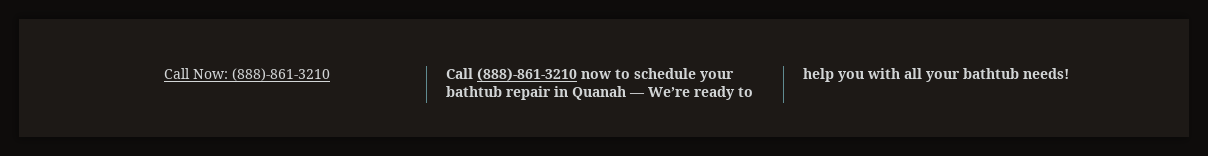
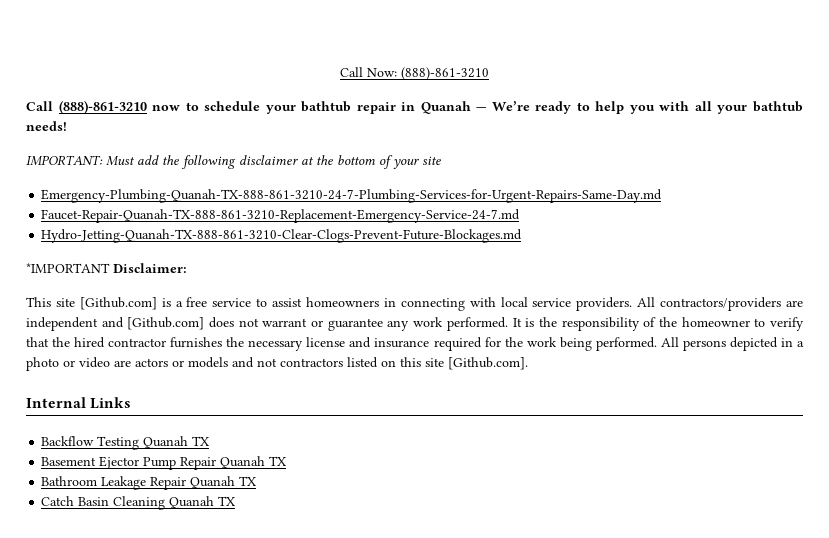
+ IMPORTANT: Must add the following disclaimer at the bottom of your site
+ Emergency-Plumbing-Quanah-TX-888-861-3210-24-7-Plumbing-Services-for-Urgent-Repairs-Same-Day.md
+ Faucet-Repair-Quanah-TX-888-861-3210-Replacement-Emergency-Service-24-7.md
+ Hydro-Jetting-Quanah-TX-888-861-3210-Clear-Clogs-Prevent-Future-Blockages.md
+ *IMPORTANT Disclaimer:
+ This site [Github.com] is a free service to assist homeowners in connecting with local service providers. All contractors/providers are independent and [Github.com] does not warrant or guarantee any work performed. It is the responsibility of the homeowner to verify that the hired contractor furnishes the necessary license and insurance required for the work being performed. All persons depicted in a photo or video are actors or models and not contractors listed on this site [Github.com].
+ Internal Links
+ Backflow Testing Quanah TX
+ Basement Ejector Pump Repair Quanah TX
+ Bathroom Leakage Repair Quanah TX
+ Catch Basin Cleaning Quanah TX

